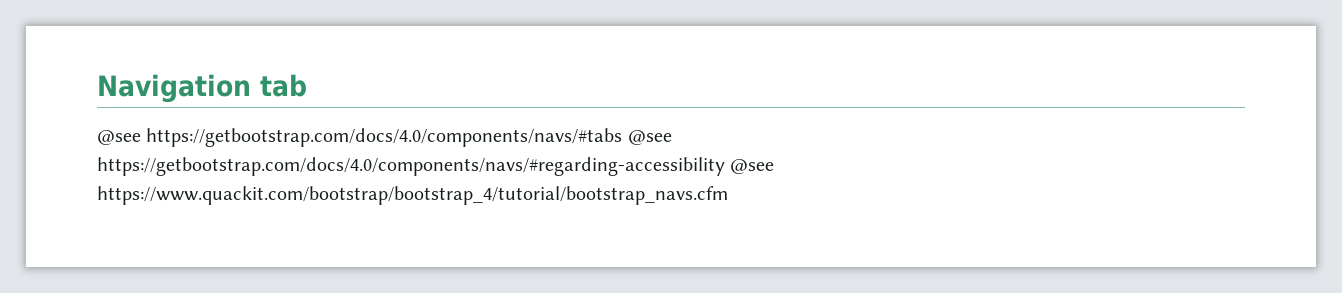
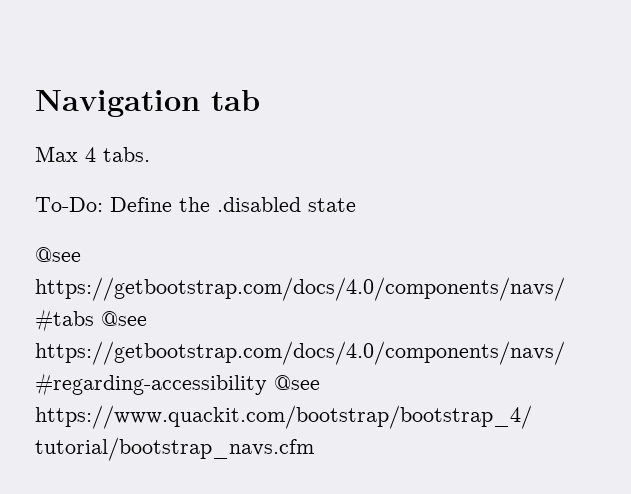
+ Max 4 tabs.
+ To-Do: Define the .disabled state

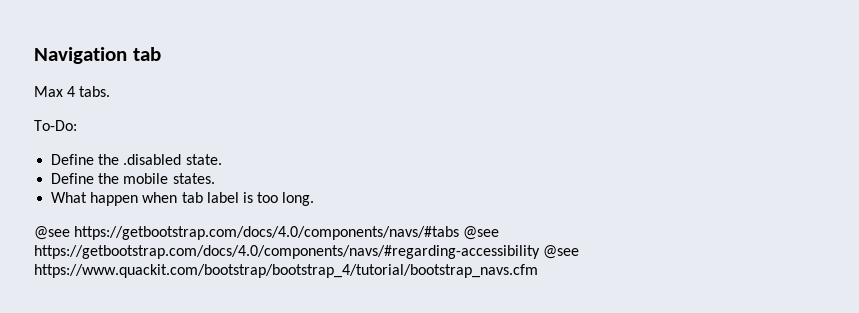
- To-Do: Define the .disabled state
+ To-Do:
+ Define the .disabled state.
+ Define the mobile states.
+ What happen when tab label is too long.

